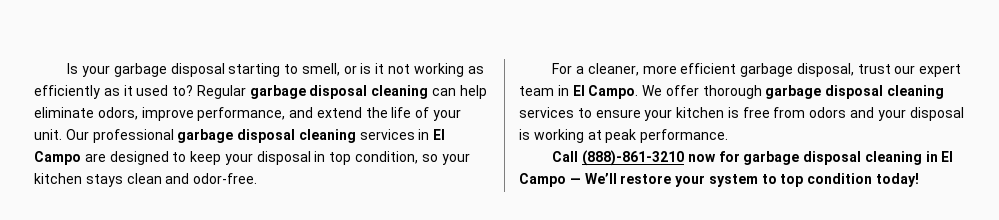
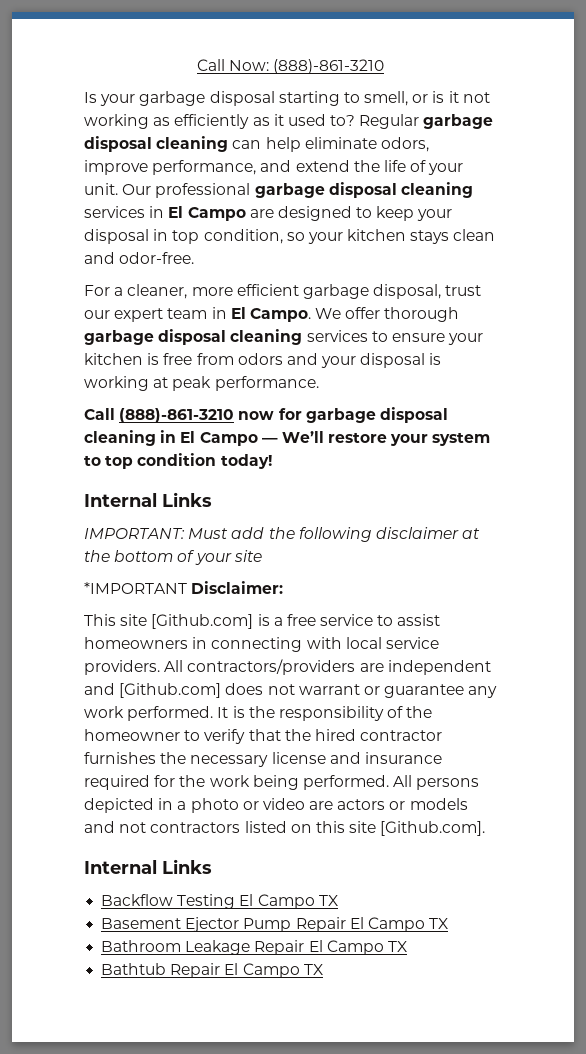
+ Call Now: (888)-861-3210
  Call (888)-861-3210 now for garbage disposal cleaning in El Campo — We’ll restore your system to top condition today!
+ Internal Links
+ IMPORTANT: Must add the following disclaimer at the bottom of your site
+ *IMPORTANT Disclaimer:
+ This site [Github.com] is a free service to assist homeowners in connecting with local service providers. All contractors/providers are independent and [Github.com] does not warrant or guarantee any work performed. It is the responsibility of the homeowner to verify that the hired contractor furnishes the necessary license and insurance required for the work being performed. All persons depicted in a photo or video are actors or models and not contractors listed on this site [Github.com].
+ Internal Links
+ Backflow Testing El Campo TX
+ Basement Ejector Pump Repair El Campo TX
+ Bathroom Leakage Repair El Campo TX
+ Bathtub Repair El Campo TX

